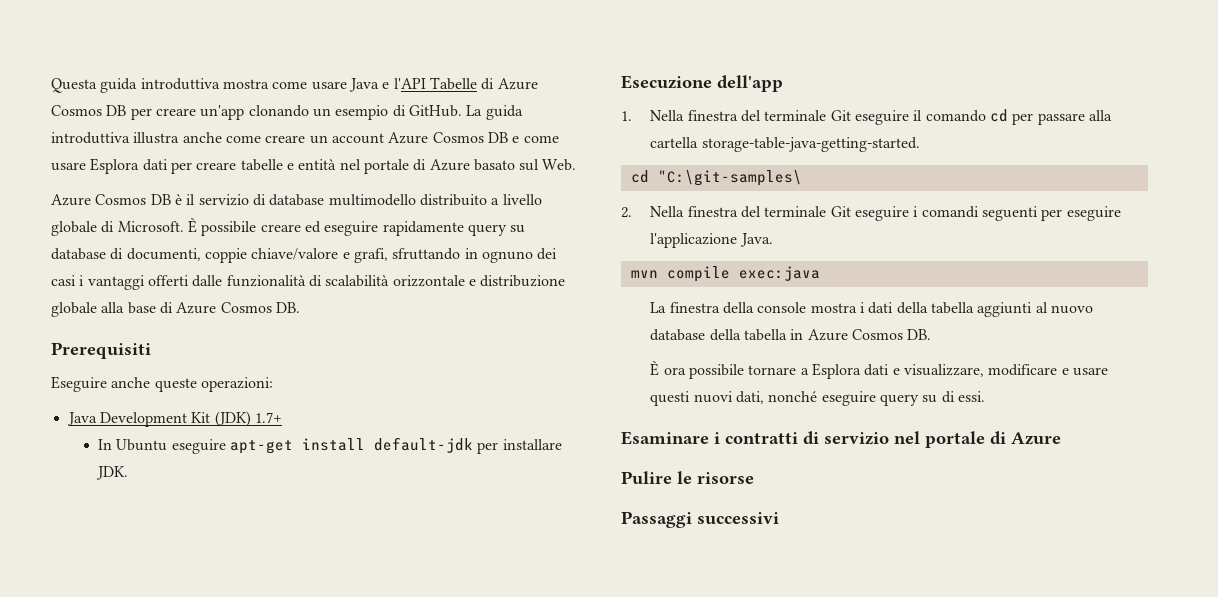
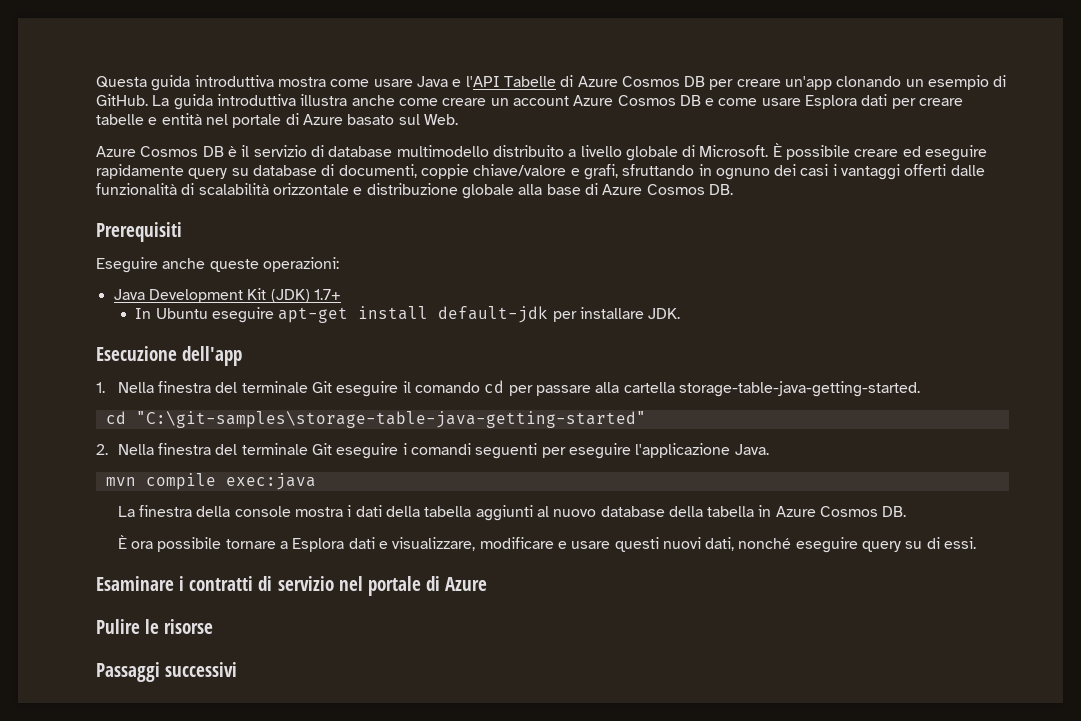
- cd "C:\git-samples\
+ cd "C:\git-samples\storage-table-java-getting-started"

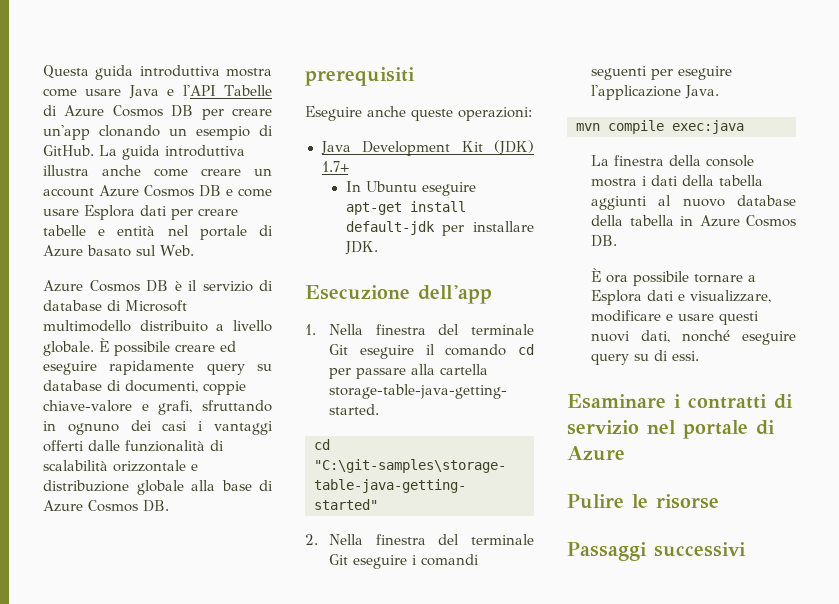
- Azure Cosmos DB è il servizio di database multimodello distribuito a livello globale di Microsoft.
+ Azure Cosmos DB è il servizio di database di Microsoft multimodello distribuito a livello globale.
- È possibile creare ed eseguire rapidamente query su database di documenti, coppie chiave/valore e grafi, sfruttando in ognuno dei casi i vantaggi offerti dalle funzionalità di scalabilità orizzontale e distribuzione globale alla base di Azure Cosmos DB.
+ È possibile creare ed eseguire rapidamente query su database di documenti, coppie chiave-valore e grafi, sfruttando in ognuno dei casi i vantaggi offerti dalle funzionalità di scalabilità orizzontale e distribuzione globale alla base di Azure Cosmos DB.
- Prerequisiti
+ prerequisiti

